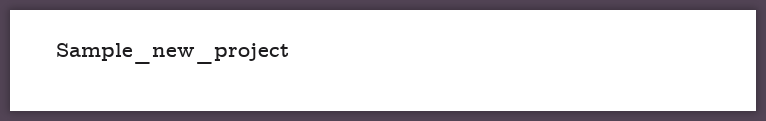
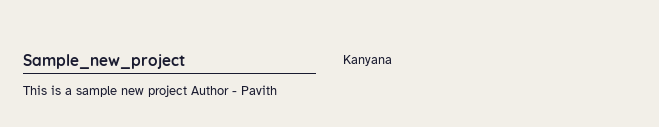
+ This is a sample new project Author - Pavith Kanyana

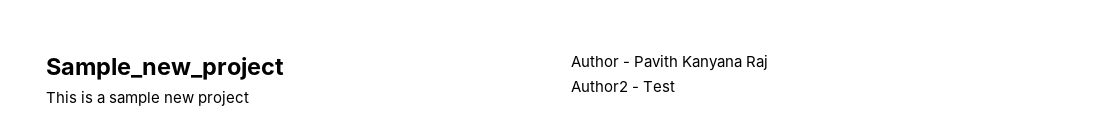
- This is a sample new project Author - Pavith Kanyana
+ This is a sample new project
+ Author - Pavith Kanyana Raj
+ Author2 - Test

